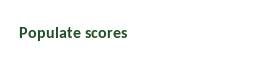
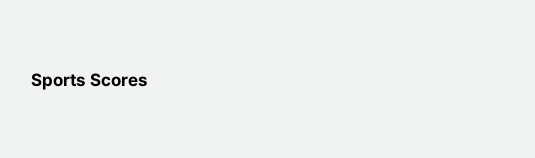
- Populate scores
+ Sports Scores

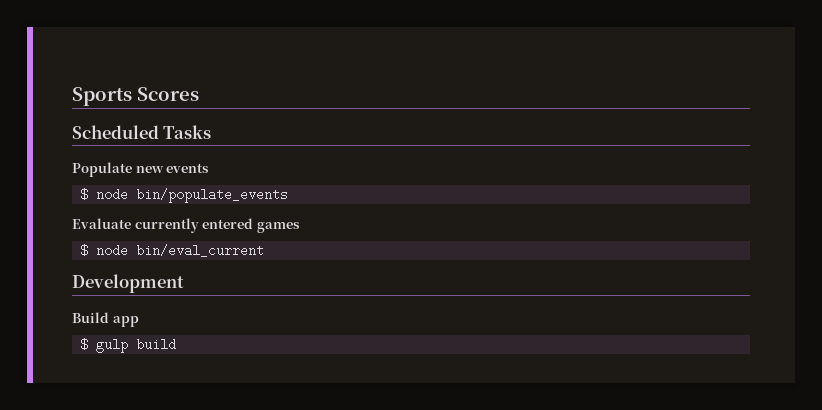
+ Scheduled Tasks
+ Populate new events
+ $ node bin/populate_events
+ Evaluate currently entered games
+ $ node bin/eval_current
+ Development
+ Build app
+ $ gulp build

